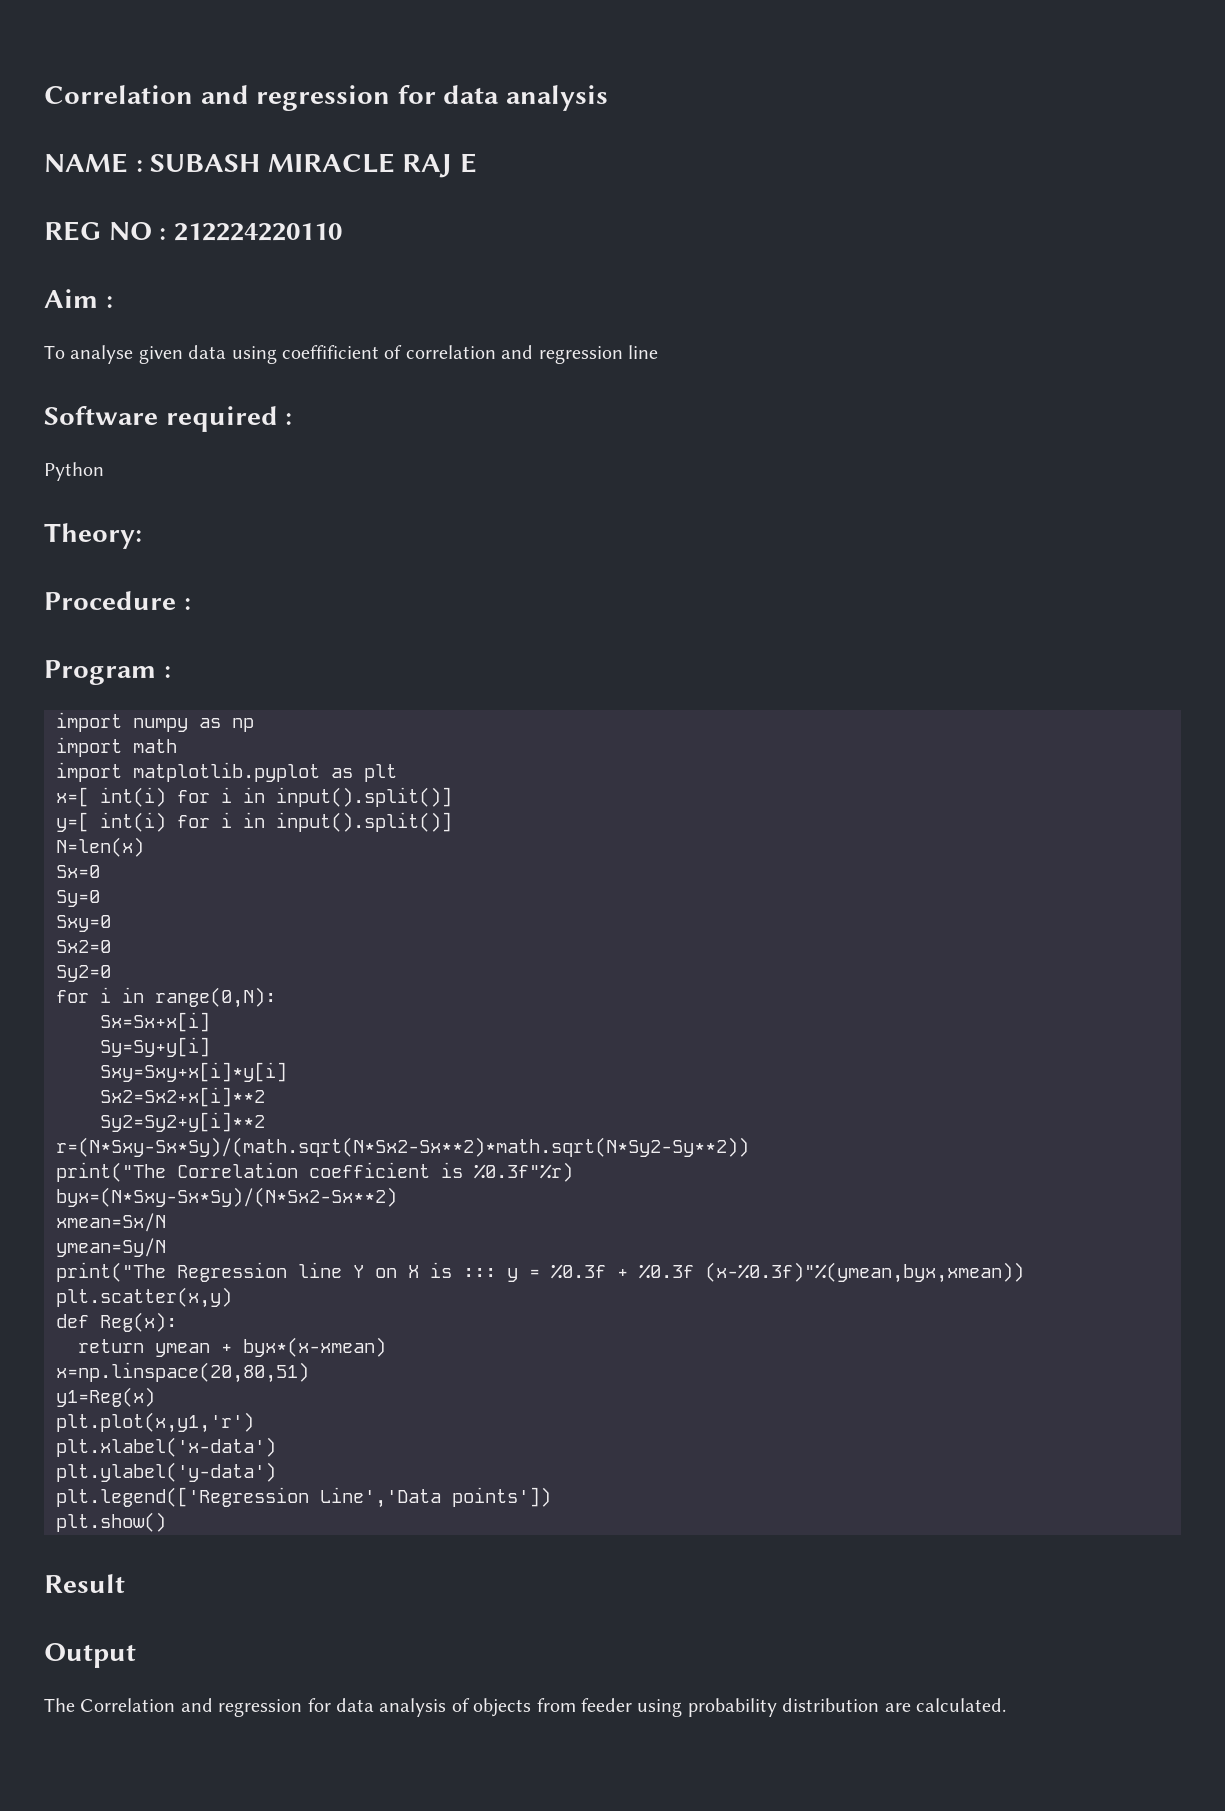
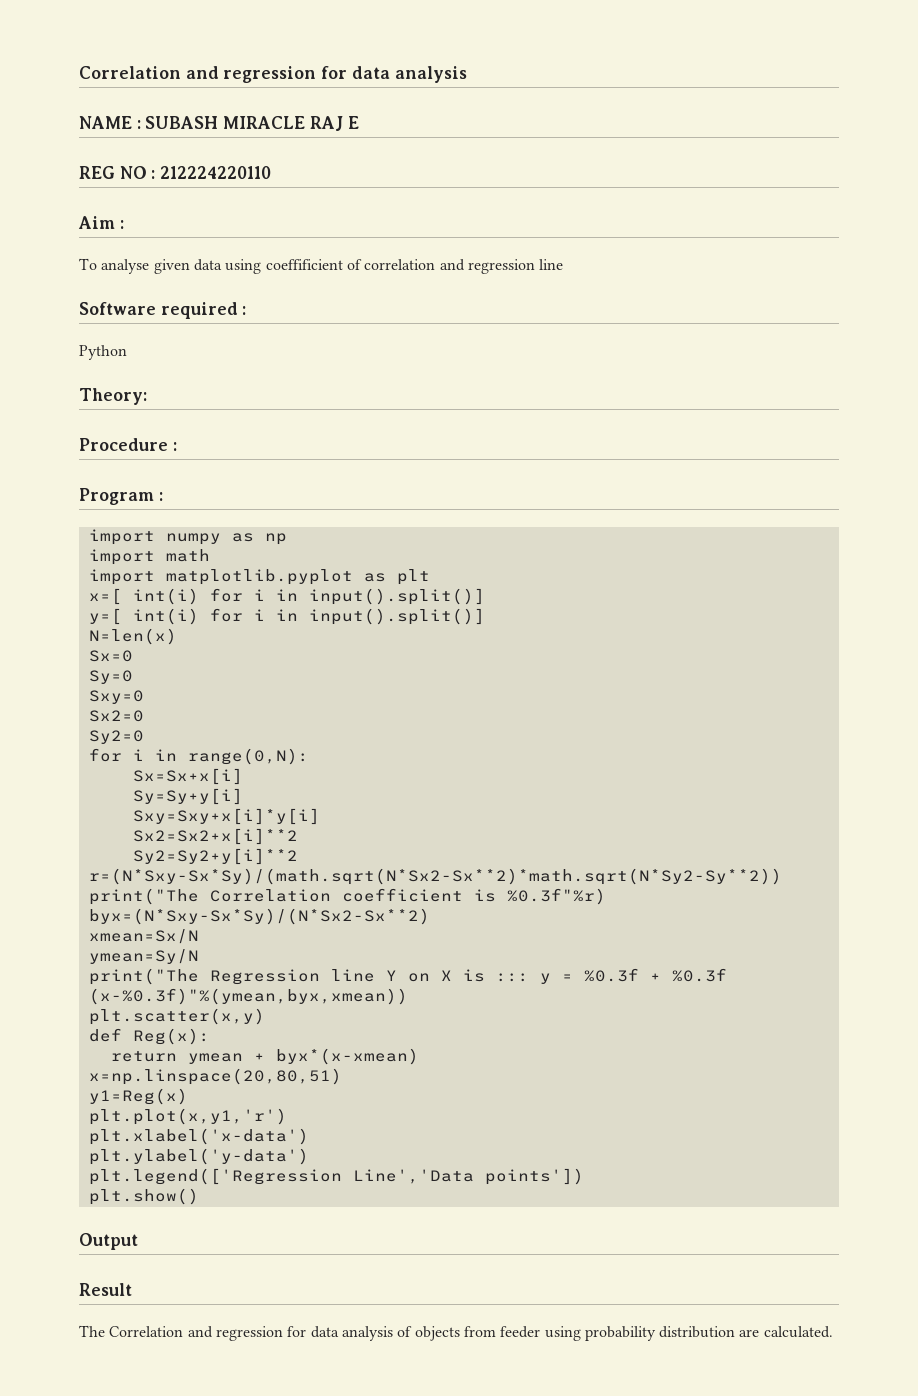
+ Output
- Output

